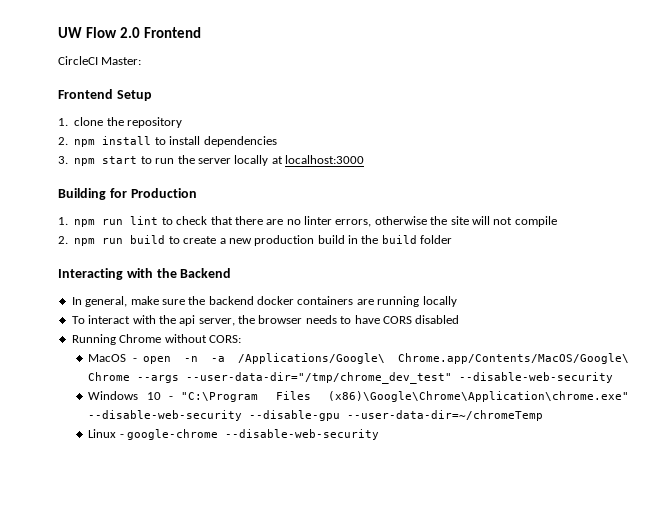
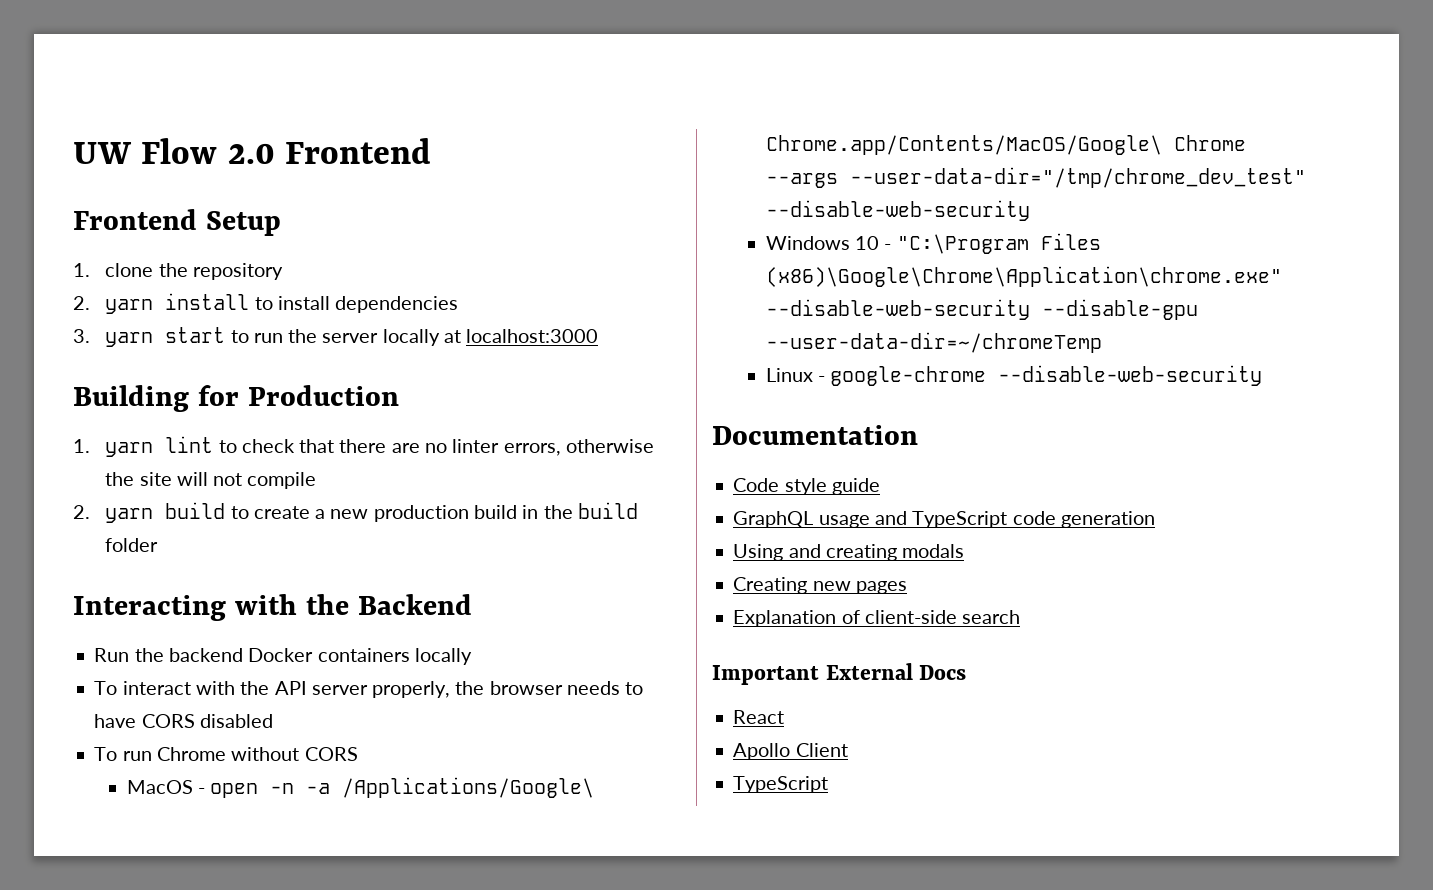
- CircleCI Master:
- 2. npm install to install dependencies
+ 2. yarn install to install dependencies
- 3. npm start to run the server locally at localhost:3000
+ 3. yarn start to run the server locally at localhost:3000
- 1. npm run lint to check that there are no linter errors, otherwise the site will not compile
+ 1. yarn lint to check that there are no linter errors, otherwise the site will not compile
- 2. npm run build to create a new production build in the build folder
+ 2. yarn build to create a new production build in the build folder
- In general, make sure the backend docker containers are running locally
+ Run the backend Docker containers locally
- To interact with the api server, the browser needs to have CORS disabled
+ To interact with the API server properly, the browser needs to have CORS disabled
- Running Chrome without CORS:
+ To run Chrome without CORS
+ Documentation
+ Code style guide
+ GraphQL usage and TypeScript code generation
+ Using and creating modals
+ Creating new pages
+ Explanation of client-side search
+ Important External Docs
+ React
+ Apollo Client
+ TypeScript

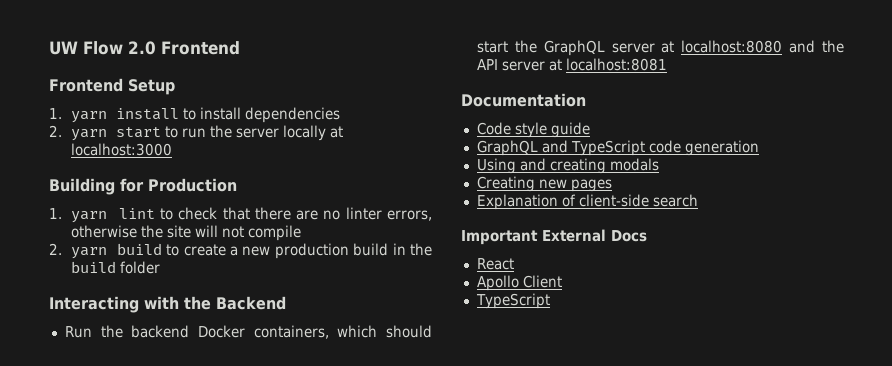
- 1. clone the repository
- 2. yarn install to install dependencies
+ 1. yarn install to install dependencies
- 3. yarn start to run the server locally at localhost:3000
+ 2. yarn start to run the server locally at localhost:3000
- Run the backend Docker containers locally
- To interact with the API server properly, the browser needs to have CORS disabled
- To run Chrome without CORS
- MacOS - open -n -a /Applications/Google\ Chrome.app/Contents/MacOS/Google\ Chrome --args --user-data-dir="/tmp/chrome_dev_test" --disable-web-security
- Windows 10 - "C:\Program Files (x86)\Google\Chrome\Application\chrome.exe" --disable-web-security --disable-gpu --user-data-dir=~/chromeTemp
- Linux - google-chrome --disable-web-security
+ Run the backend Docker containers, which should start the GraphQL server at localhost:8080 and the API server at localhost:8081
- GraphQL usage and TypeScript code generation
+ GraphQL and TypeScript code generation

